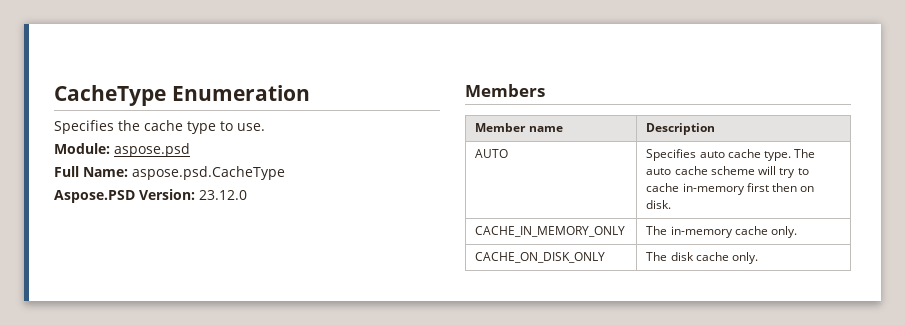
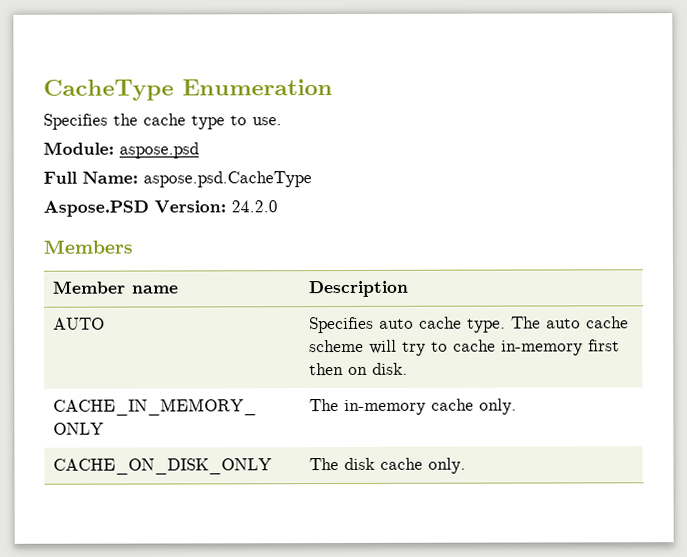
- Aspose.PSD Version: 23.12.0
+ Aspose.PSD Version: 24.2.0

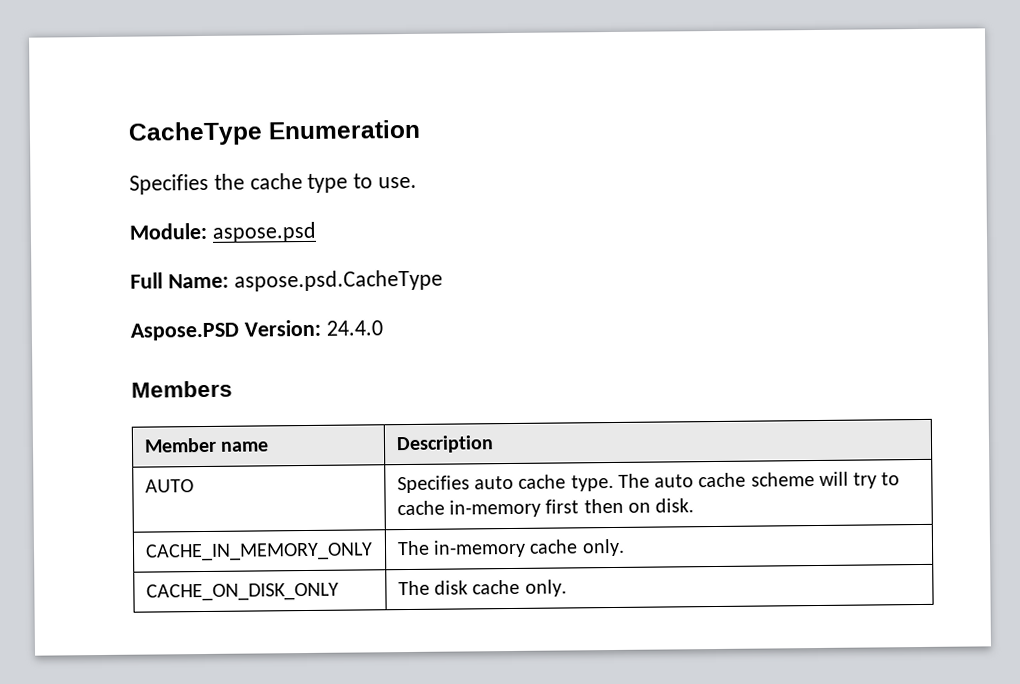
- Aspose.PSD Version: 24.2.0
+ Aspose.PSD Version: 24.4.0

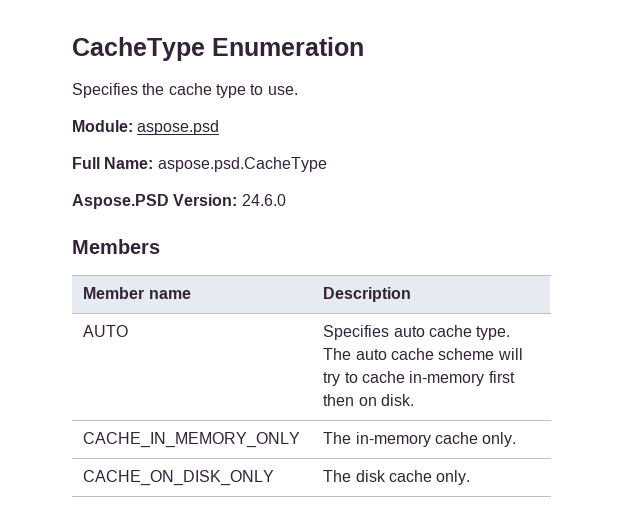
- Aspose.PSD Version: 24.4.0
+ Aspose.PSD Version: 24.6.0

